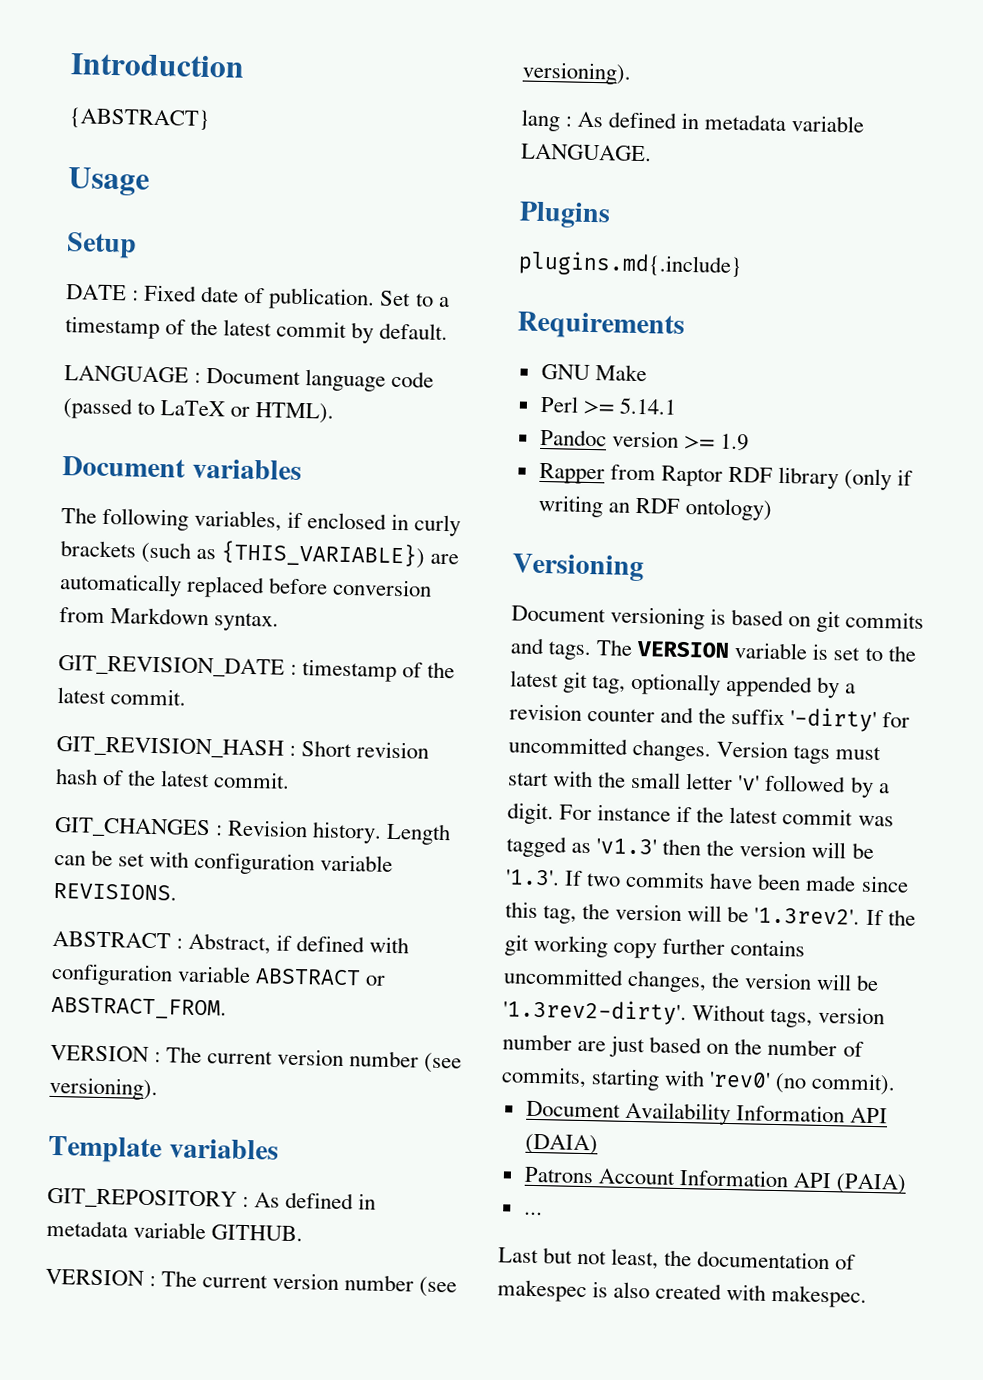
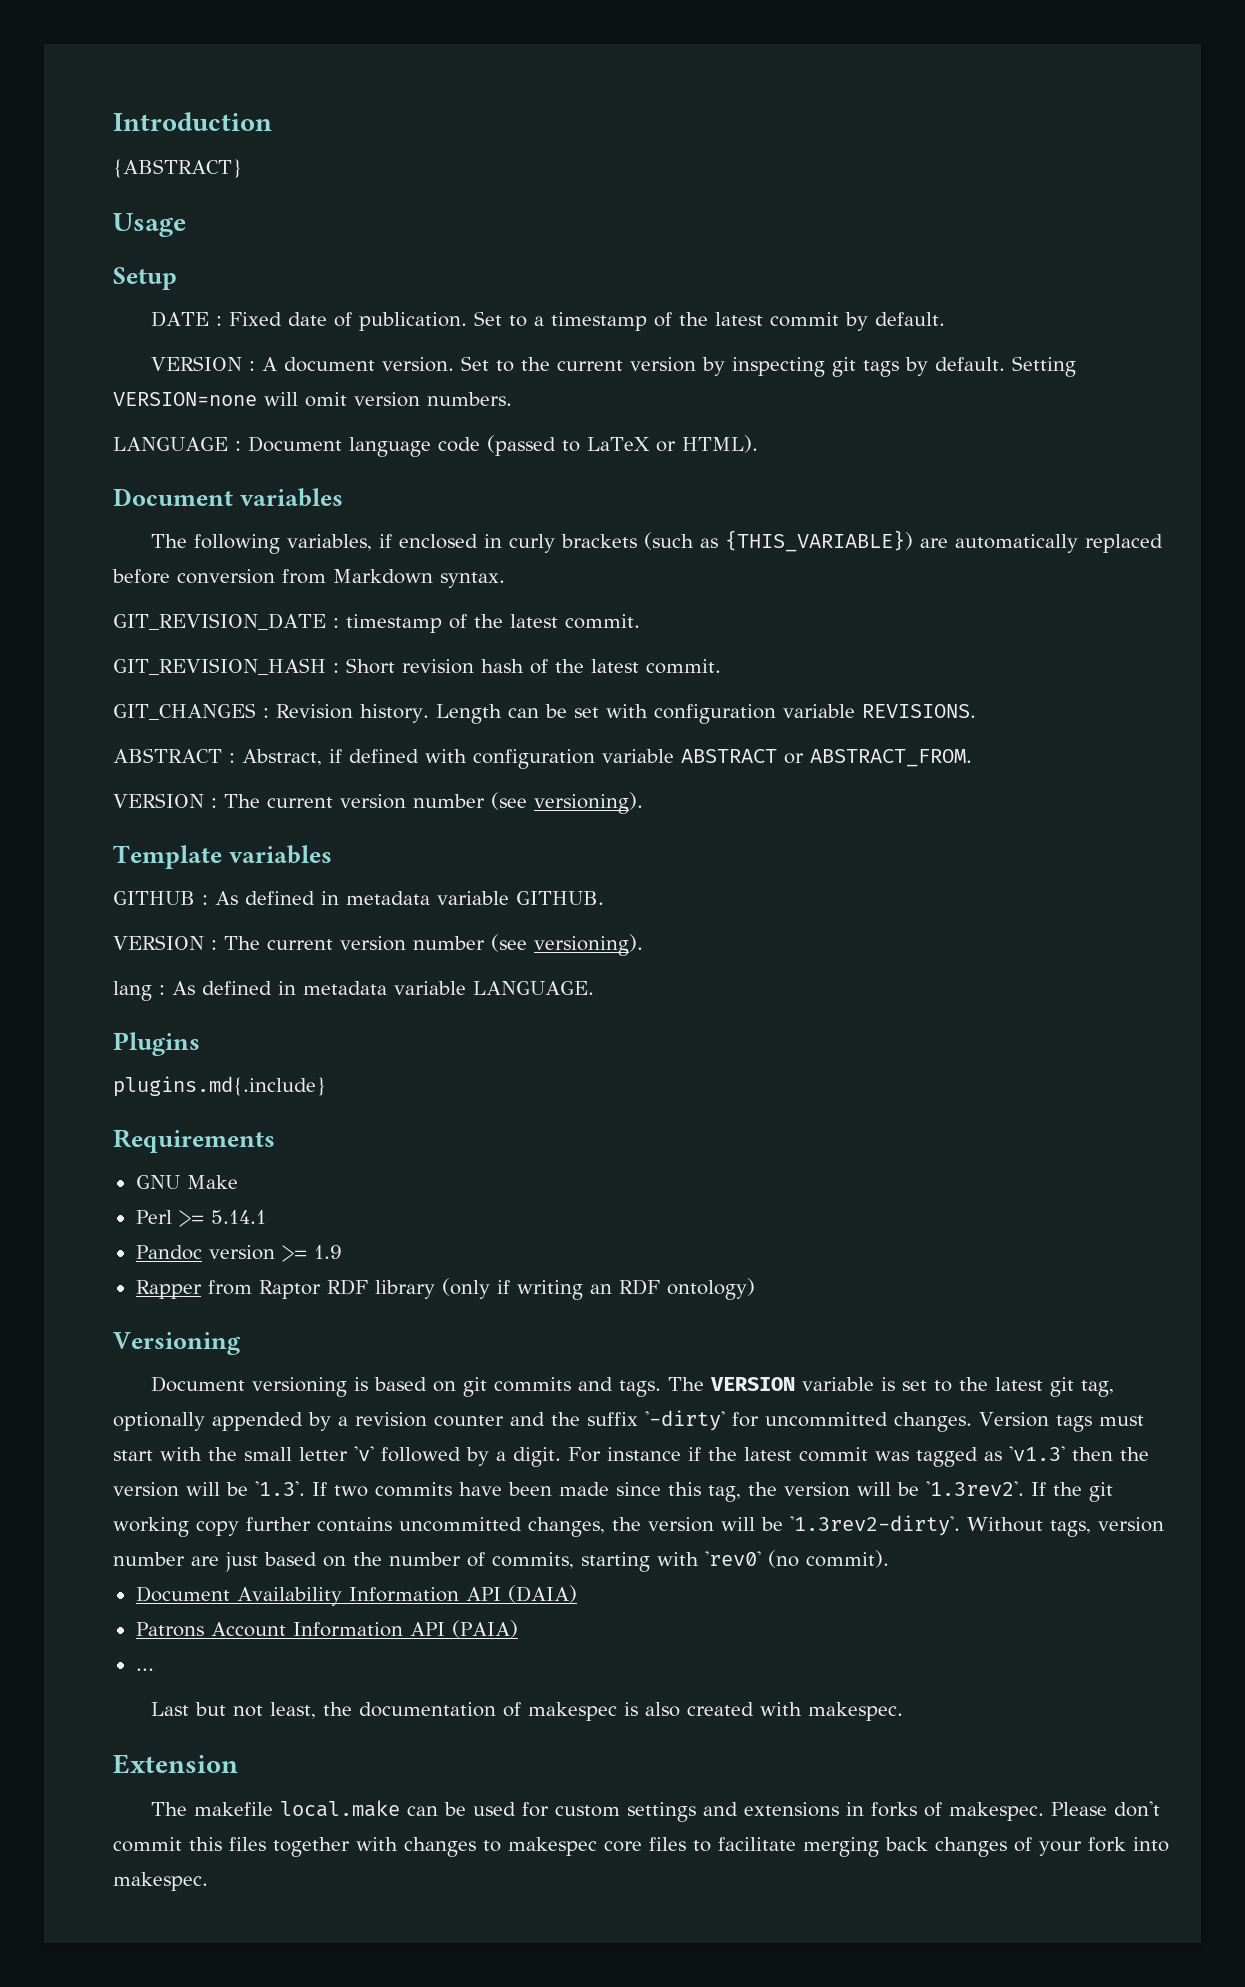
+ VERSION : A document version. Set to the current version by inspecting git tags by default. Setting VERSION=none will omit version numbers.
- GIT_REPOSITORY : As defined in metadata variable GITHUB.
+ GITHUB : As defined in metadata variable GITHUB.
+ Extension
+ The makefile local.make can be used for custom settings and extensions in forks of makespec. Please don't commit this files together with changes to makespec core files to facilitate merging back changes of your fork into makespec.

